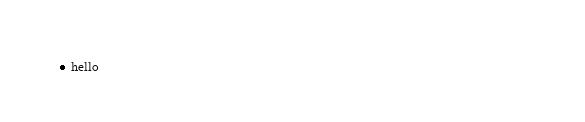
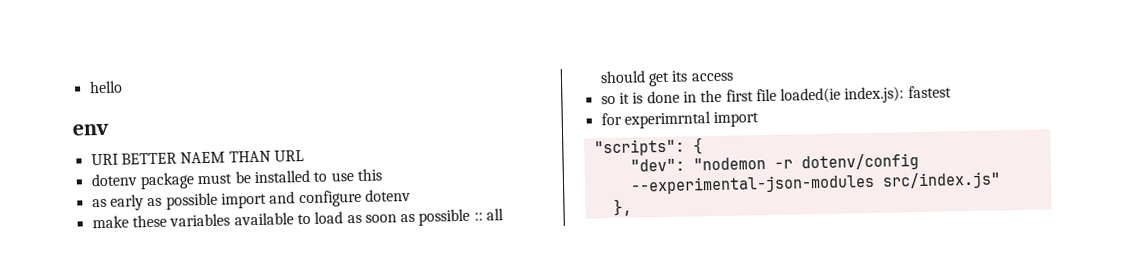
+ env
+ URI BETTER NAEM THAN URL
+ dotenv package must be installed to use this
+ as early as possible import and configure dotenv
+ make these variables available to load as soon as possible :: all should get its access
+ so it is done in the first file loaded(ie index.js): fastest
+ for experimrntal import
+ "scripts": {
+ "dev": "nodemon -r dotenv/config --experimental-json-modules src/index.js"
+ },

